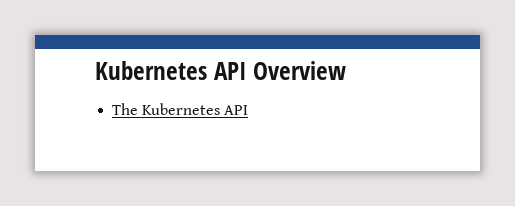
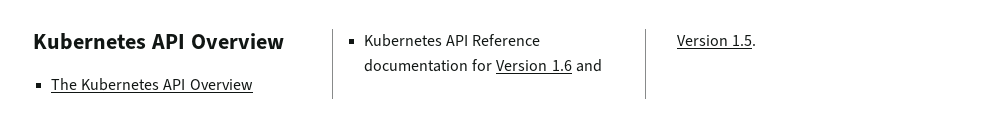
- The Kubernetes API
+ The Kubernetes API Overview
+ Kubernetes API Reference documentation for Version 1.6 and Version 1.5.

